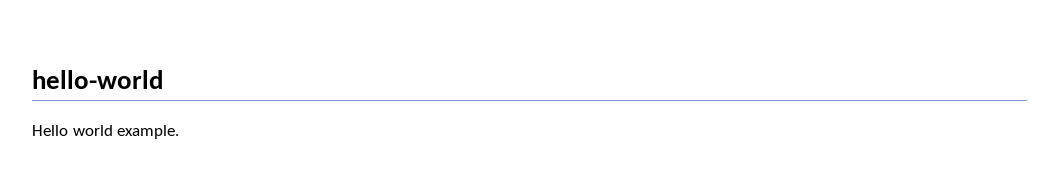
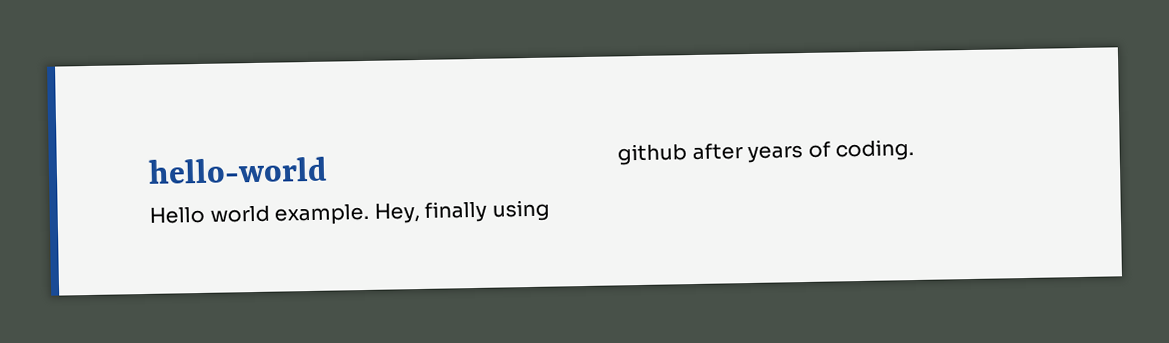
+ Hey, finally using github after years of coding.

